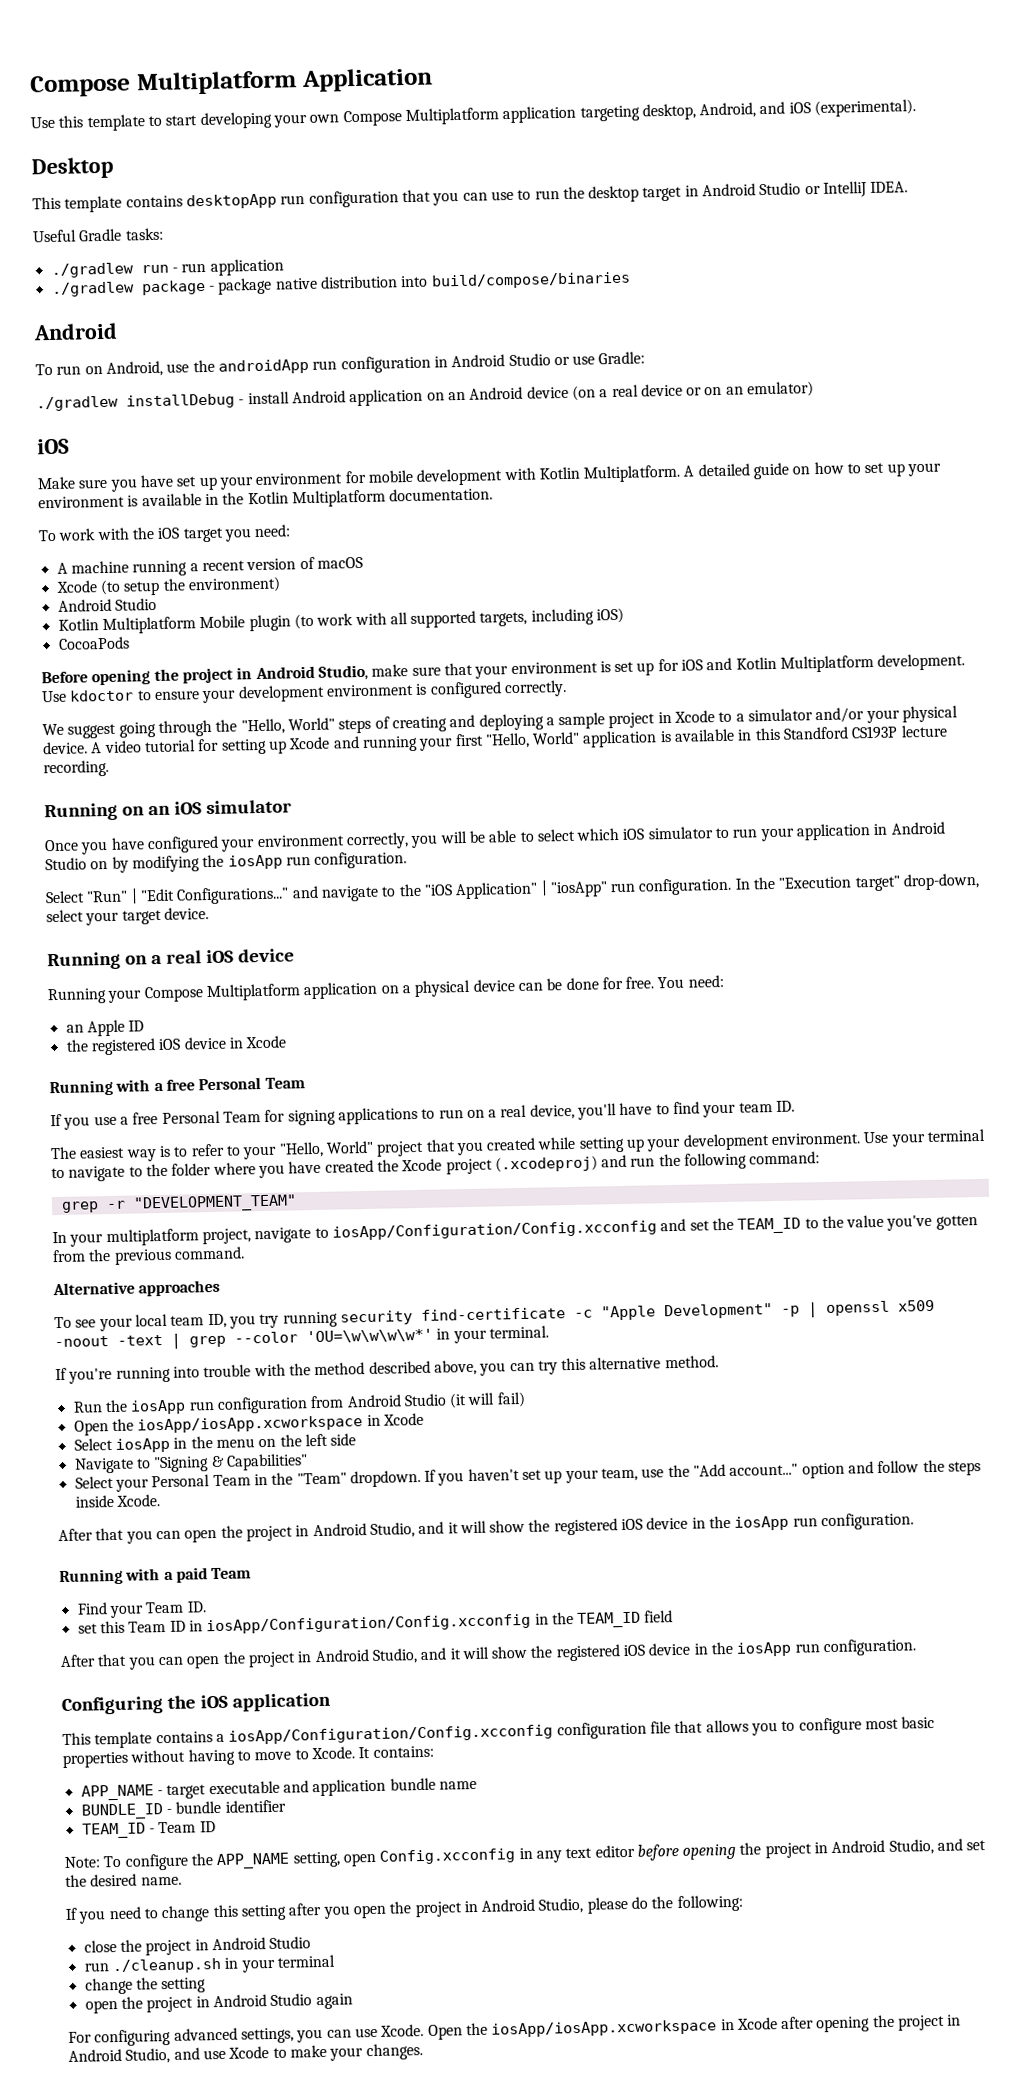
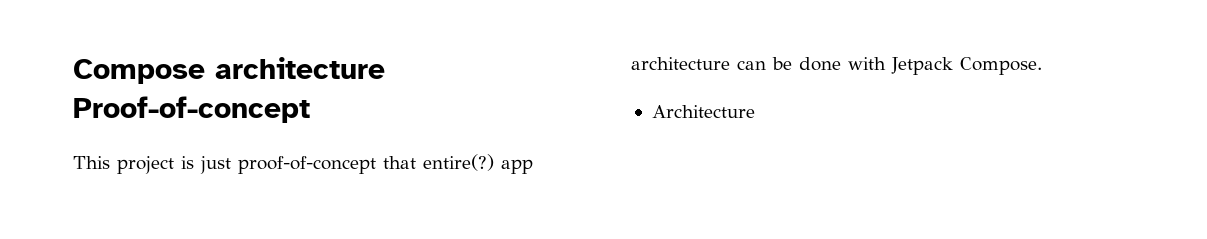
- Compose Multiplatform Application
- Use this template to start developing your own Compose Multiplatform application targeting desktop, Android, and iOS (experimental).
- Desktop
- This template contains desktopApp run configuration that you can use to run the desktop target in Android Studio or IntelliJ IDEA.
- Useful Gradle tasks:
- ./gradlew run - run application
- ./gradlew package - package native distribution into build/compose/binaries
- Android
- To run on Android, use the androidApp run configuration in Android Studio or use Gradle:
- ./gradlew installDebug - install Android application on an Android device (on a real device or on an emulator)
- iOS
- Make sure you have set up your environment for mobile development with Kotlin Multiplatform. A detailed guide on how to set up your environment is available in the Kotlin Multiplatform documentation.
- To work with the iOS target you need:
- A machine running a recent version of macOS
- Xcode (to setup the environment)
- Android Studio
- Kotlin Multiplatform Mobile plugin (to work with all supported targets, including iOS)
- CocoaPods
- Before opening the project in Android Studio, make sure that your environment is set up for iOS and Kotlin Multiplatform development. Use kdoctor to ensure your development environment is configured correctly.
- We suggest going through the "Hello, World" steps of creating and deploying a sample project in Xcode to a simulator and/or your physical device. A video tutorial for setting up Xcode and running your first "Hello, World" application is available in this Standford CS193P lecture recording.
- Running on an iOS simulator
- Once you have configured your environment correctly, you will be able to select which iOS simulator to run your application in Android Studio on by modifying the iosApp run configuration.
- Select "Run" | "Edit Configurations..." and navigate to the "iOS Application" | "iosApp" run configuration. In the "Execution target" drop-down, select your target device.
- Running on a real iOS device
- Running your Compose Multiplatform application on a physical device can be done for free. You need:
- an Apple ID
- the registered iOS device in Xcode
- Running with a free Personal Team
- If you use a free Personal Team for signing applications to run on a real device, you'll have to find your team ID.
- The easiest way is to refer to your "Hello, World" project that you created while setting up your development environment. Use your terminal to navigate to the folder where you have created the Xcode project (.xcodeproj) and run the following command:
- grep -r "DEVELOPMENT_TEAM"
- In your multiplatform project, navigate to iosApp/Configuration/Config.xcconfig and set the TEAM_ID to the value you've gotten from the previous command.
- Alternative approaches
- To see your local team ID, you try running security find-certificate -c "Apple Development" -p | openssl x509 -noout -text | grep --color 'OU=\w\w\w\w*' in your terminal.
- If you're running into trouble with the method described above, you can try this alternative method.
- Run the iosApp run configuration from Android Studio (it will fail)
- Open the iosApp/iosApp.xcworkspace in Xcode
- Select iosApp in the menu on the left side
- Navigate to "Signing & Capabilities"
- Select your Personal Team in the "Team" dropdown. If you haven't set up your team, use the "Add account..." option and follow the steps inside Xcode.
- After that you can open the project in Android Studio, and it will show the registered iOS device in the iosApp run configuration.
- Running with a paid Team
- Find your Team ID.
- set this Team ID in iosApp/Configuration/Config.xcconfig in the TEAM_ID field
- After that you can open the project in Android Studio, and it will show the registered iOS device in the iosApp run configuration.
- Configuring the iOS application
- This template contains a iosApp/Configuration/Config.xcconfig configuration file that allows you to configure most basic properties without having to move to Xcode. It contains:
- APP_NAME - target executable and application bundle name
- BUNDLE_ID - bundle identifier
- TEAM_ID - Team ID
- Note: To configure the APP_NAME setting, open Config.xcconfig in any text editor before opening the project in Android Studio, and set the desired name.
- If you need to change this setting after you open the project in Android Studio, please do the following:
- close the project in Android Studio
- run ./cleanup.sh in your terminal
- change the setting
- open the project in Android Studio again
- For configuring advanced settings, you can use Xcode. Open the iosApp/iosApp.xcworkspace in Xcode after opening the project in Android Studio, and use Xcode to make your changes.
+ Compose architecture Proof-of-concept
+ This project is just proof-of-concept that entire(?) app architecture can be done with Jetpack Compose.
+ Architecture

